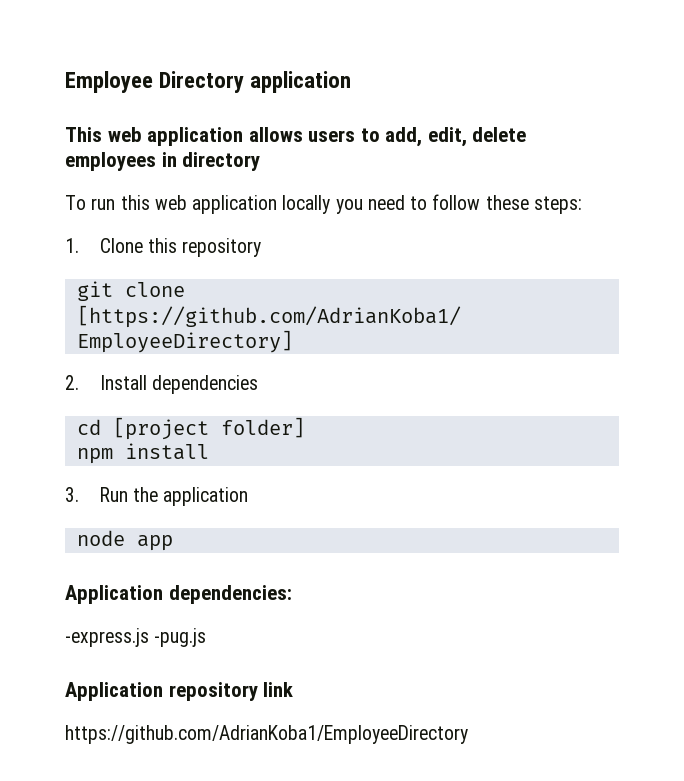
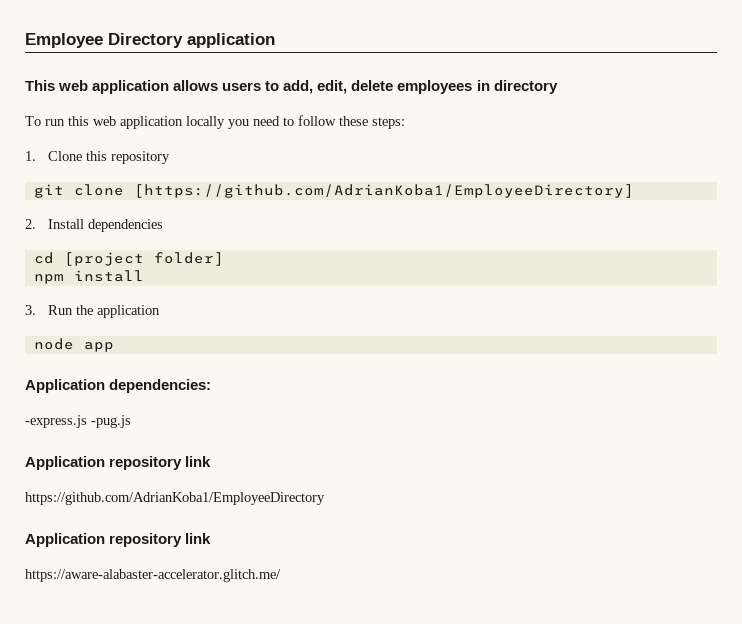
  https://github.com/AdrianKoba1/EmployeeDirectory
+ Application repository link
+ https://aware-alabaster-accelerator.glitch.me/

